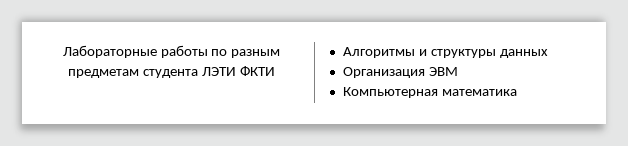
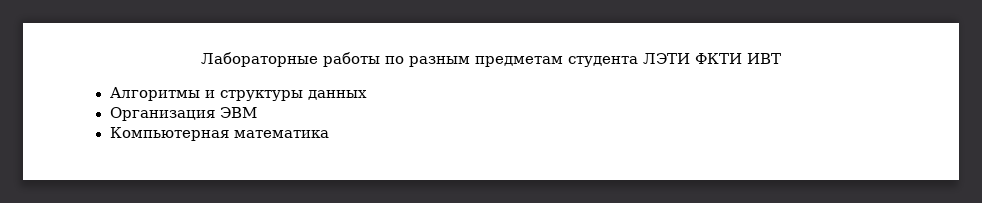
- Лабораторные работы по разным предметам студента ЛЭТИ ФКТИ
+ Лабораторные работы по разным предметам студента ЛЭТИ ФКТИ ИВТ

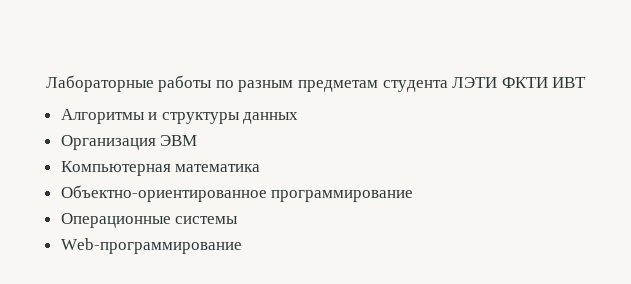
+ Объектно-ориентированное программирование
+ Операционные системы
+ Web-программирование

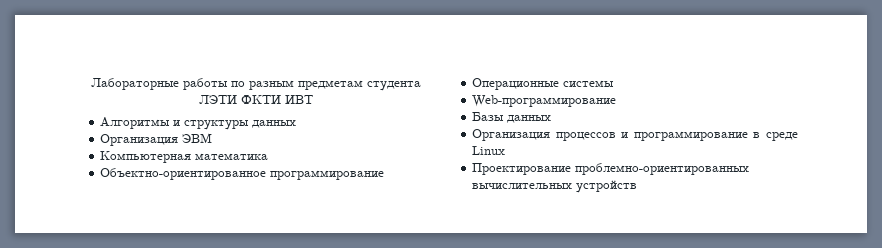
+ Базы данных
+ Организация процессов и программирование в среде Linux
+ Проектирование проблемно-ориентированных вычислительных устройств

